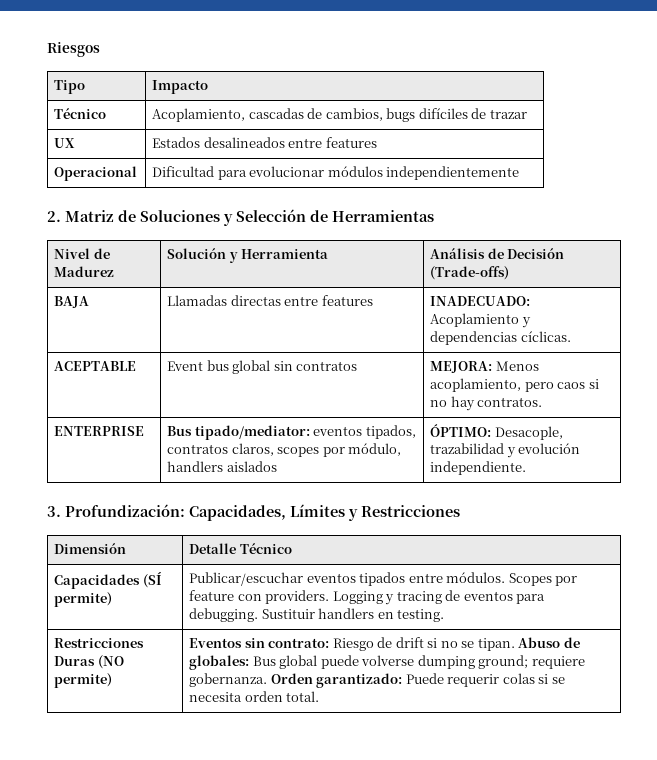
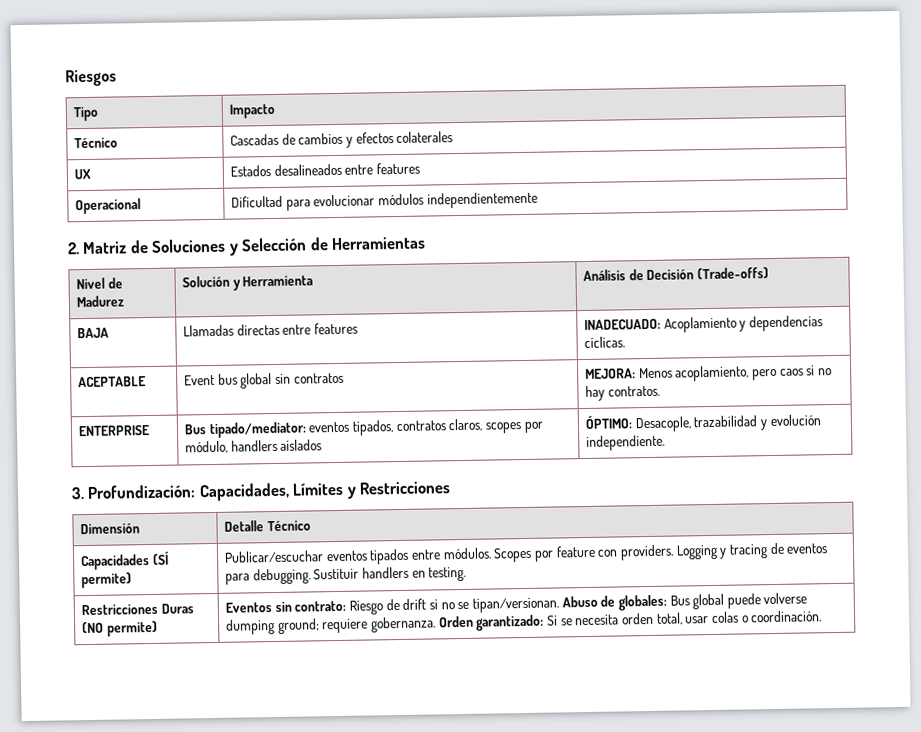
- Técnico | Acoplamiento, cascadas de cambios, bugs difíciles de trazar
+ Técnico | Cascadas de cambios y efectos colaterales
- Restricciones Duras (NO permite) | Eventos sin contrato: Riesgo de drift si no se tipan. Abuso de globales: Bus global puede volverse dumping ground; requiere gobernanza. Orden garantizado: Puede requerir colas si se necesita orden total.
+ Restricciones Duras (NO permite) | Eventos sin contrato: Riesgo de drift si no se tipan/versionan. Abuso de globales: Bus global puede volverse dumping ground; requiere gobernanza. Orden garantizado: Si se necesita orden total, usar colas o coordinación.

